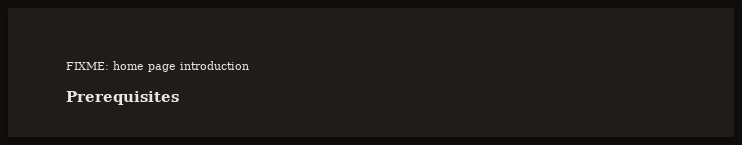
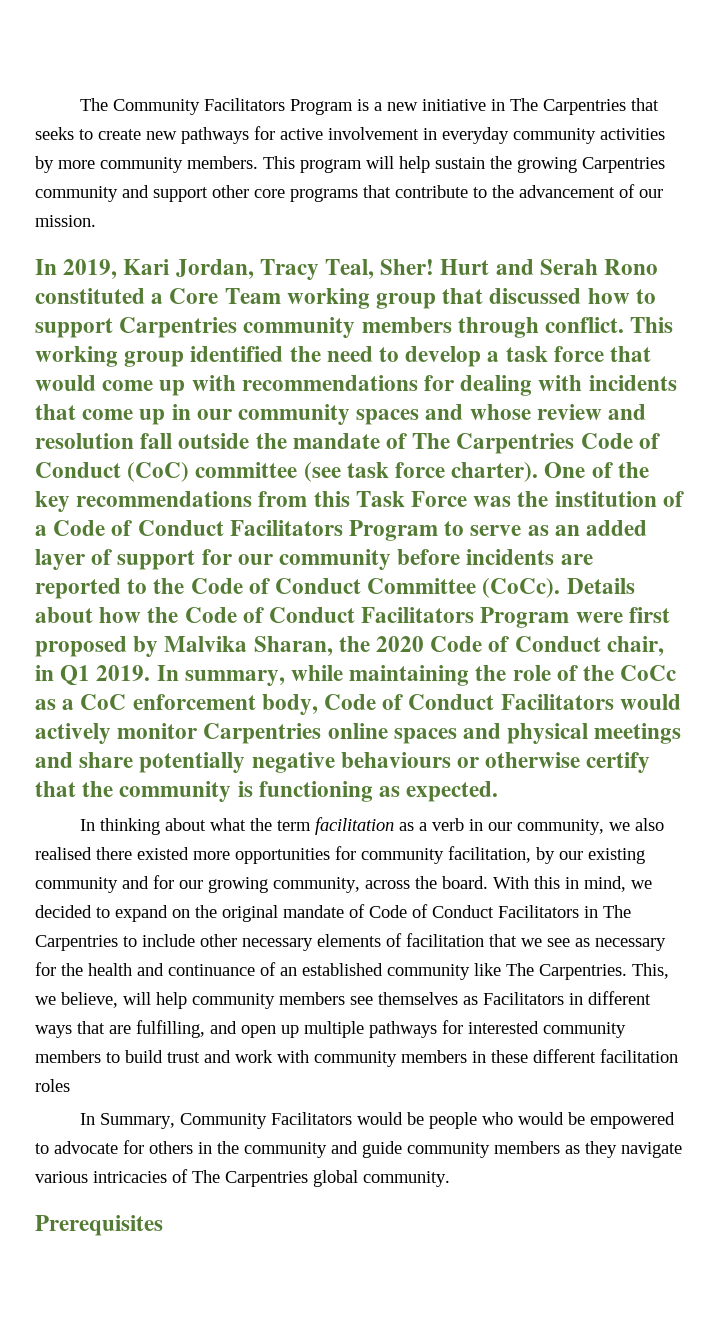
- FIXME: home page introduction
+ The Community Facilitators Program is a new initiative in The Carpentries that seeks to create new pathways for active involvement in everyday community activities by more community members. This program will help sustain the growing Carpentries community and support other core programs that contribute to the advancement of our mission.
+ In 2019, Kari Jordan, Tracy Teal, Sher! Hurt and Serah Rono constituted a Core Team working group that discussed how to support Carpentries community members through conflict. This working group identified the need to develop a task force that would come up with recommendations for dealing with incidents that come up in our community spaces and whose review and resolution fall outside the mandate of The Carpentries Code of Conduct (CoC) committee (see task force charter). One of the key recommendations from this Task Force was the institution of a Code of Conduct Facilitators Program to serve as an added layer of support for our community before incidents are reported to the Code of Conduct Committee (CoCc). Details about how the Code of Conduct Facilitators Program were first proposed by Malvika Sharan, the 2020 Code of Conduct chair, in Q1 2019. In summary, while maintaining the role of the CoCc as a CoC enforcement body, Code of Conduct Facilitators would actively monitor Carpentries online spaces and physical meetings and share potentially negative behaviours or otherwise certify that the community is functioning as expected.
+ In thinking about what the term facilitation as a verb in our community, we also realised there existed more opportunities for community facilitation, by our existing community and for our growing community, across the board. With this in mind, we decided to expand on the original mandate of Code of Conduct Facilitators in The Carpentries to include other necessary elements of facilitation that we see as necessary for the health and continuance of an established community like The Carpentries. This, we believe, will help community members see themselves as Facilitators in different ways that are fulfilling, and open up multiple pathways for interested community members to build trust and work with community members in these different facilitation roles
+ In Summary, Community Facilitators would be people who would be empowered to advocate for others in the community and guide community members as they navigate various intricacies of The Carpentries global community.

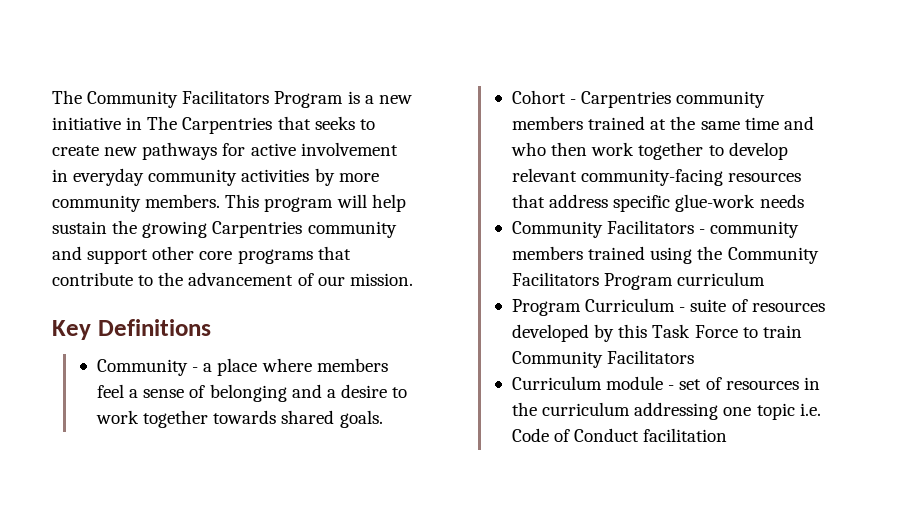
- In 2019, Kari Jordan, Tracy Teal, Sher! Hurt and Serah Rono constituted a Core Team working group that discussed how to support Carpentries community members through conflict. This working group identified the need to develop a task force that would come up with recommendations for dealing with incidents that come up in our community spaces and whose review and resolution fall outside the mandate of The Carpentries Code of Conduct (CoC) committee (see task force charter). One of the key recommendations from this Task Force was the institution of a Code of Conduct Facilitators Program to serve as an added layer of support for our community before incidents are reported to the Code of Conduct Committee (CoCc). Details about how the Code of Conduct Facilitators Program were first proposed by Malvika Sharan, the 2020 Code of Conduct chair, in Q1 2019. In summary, while maintaining the role of the CoCc as a CoC enforcement body, Code of Conduct Facilitators would actively monitor Carpentries online spaces and physical meetings and share potentially negative behaviours or otherwise certify that the community is functioning as expected.
- In thinking about what the term facilitation as a verb in our community, we also realised there existed more opportunities for community facilitation, by our existing community and for our growing community, across the board. With this in mind, we decided to expand on the original mandate of Code of Conduct Facilitators in The Carpentries to include other necessary elements of facilitation that we see as necessary for the health and continuance of an established community like The Carpentries. This, we believe, will help community members see themselves as Facilitators in different ways that are fulfilling, and open up multiple pathways for interested community members to build trust and work with community members in these different facilitation roles
- In Summary, Community Facilitators would be people who would be empowered to advocate for others in the community and guide community members as they navigate various intricacies of The Carpentries global community.
- Prerequisites
+ Key Definitions
+ Community - a place where members feel a sense of belonging and a desire to work together towards shared goals.
+ Cohort - Carpentries community members trained at the same time and who then work together to develop relevant community-facing resources that address specific glue-work needs
+ Community Facilitators - community members trained using the Community Facilitators Program curriculum
+ Program Curriculum - suite of resources developed by this Task Force to train Community Facilitators
+ Curriculum module - set of resources in the curriculum addressing one topic i.e. Code of Conduct facilitation

